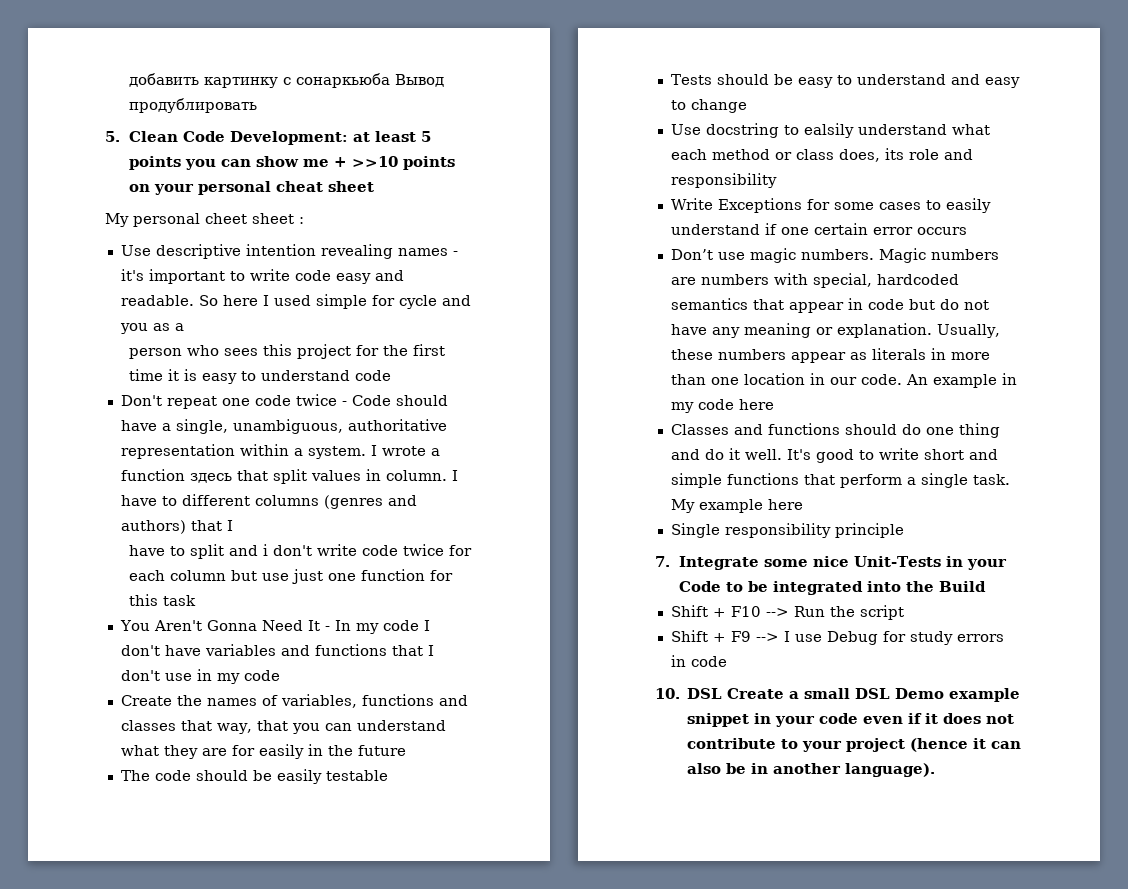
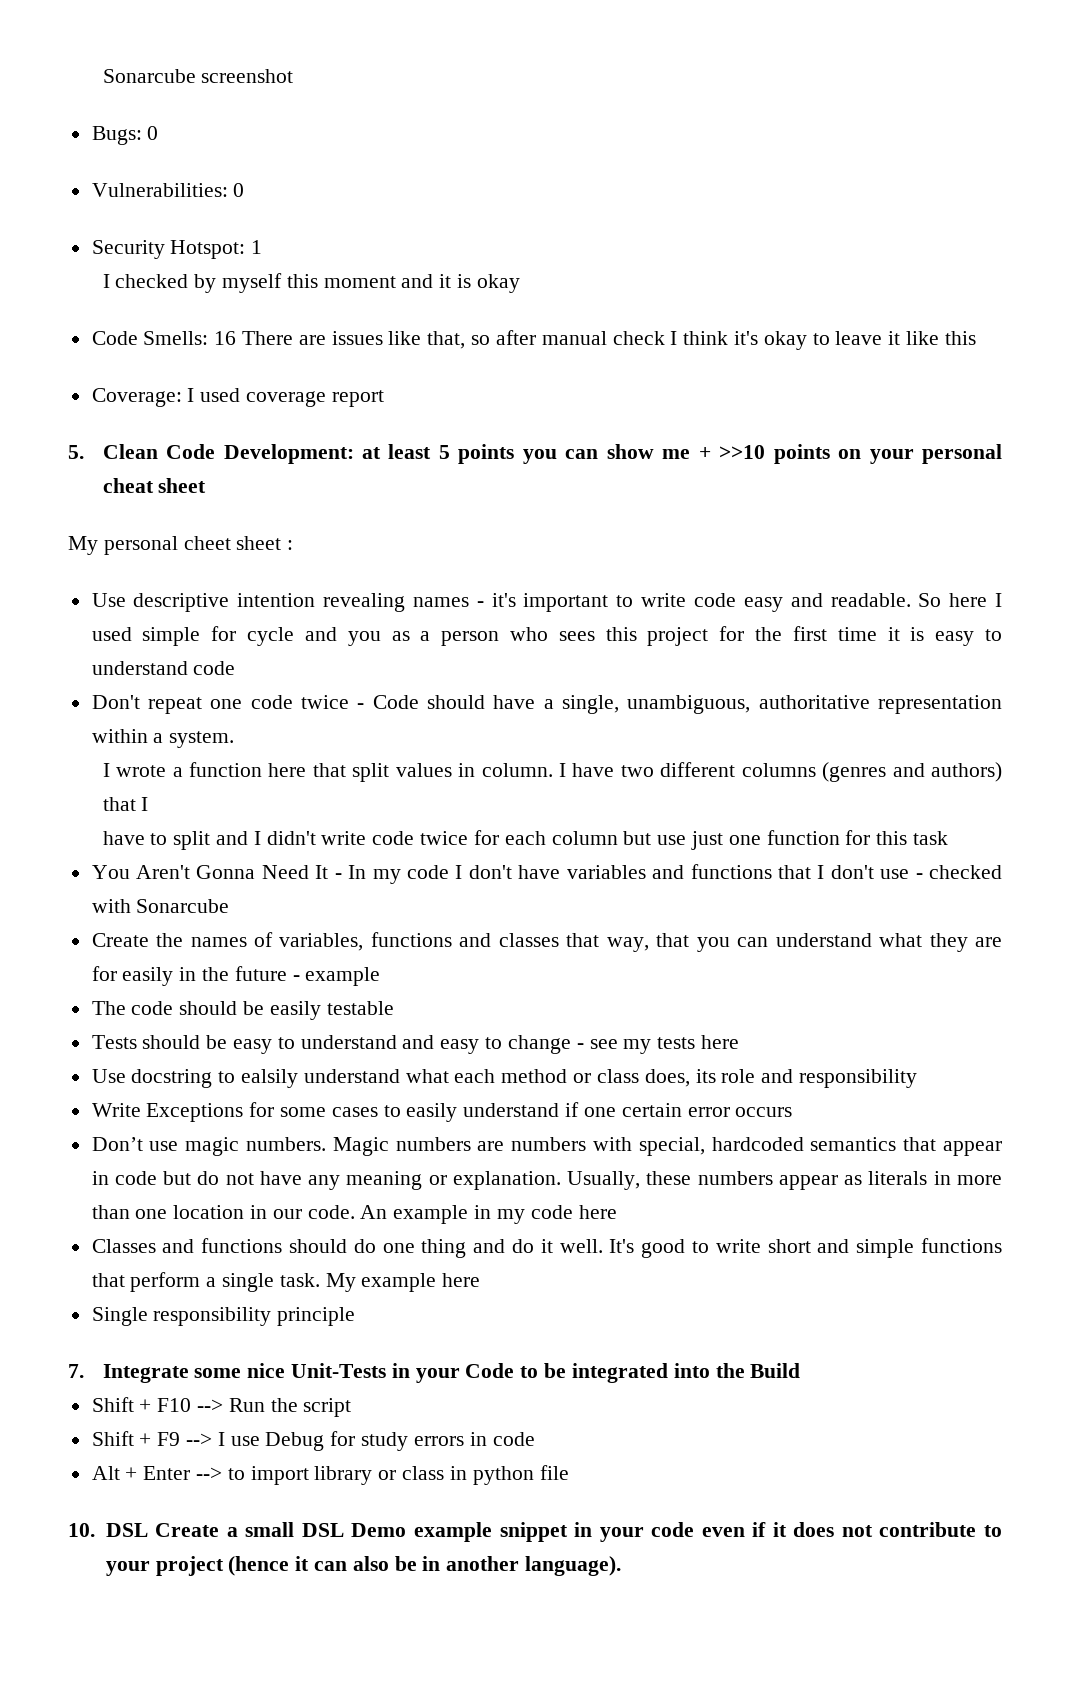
- добавить картинку с сонаркьюба Вывод продублировать
+ Sonarcube screenshot
+ Bugs: 0
+ Vulnerabilities: 0
+ Security Hotspot: 1
+ I checked by myself this moment and it is okay
+ Code Smells: 16 There are issues like that, so after manual check I think it's okay to leave it like this
+ Coverage: I used coverage report
- So here I used simple for cycle and you as a
- person who sees this project for the first time it is easy to understand code
+ So here I used simple for cycle and you as a person who sees this project for the first time it is easy to understand code
- Don't repeat one code twice - Code should have a single, unambiguous, authoritative representation within a system. I wrote a function здесь that split values in column.
+ Don't repeat one code twice - Code should have a single, unambiguous, authoritative representation within a system.
+ I wrote a function here that split values in column.
- I have to different columns (genres and authors) that I
+ I have two different columns (genres and authors) that I
- have to split and i don't write code twice for each column but use just one function for this task
+ have to split and I didn't write code twice for each column but use just one function for this task
- You Aren't Gonna Need It - In my code I don't have variables and functions that I don't use in my code
+ You Aren't Gonna Need It - In my code I don't have variables and functions that I don't use - checked with Sonarcube
- Create the names of variables, functions and classes that way, that you can understand what they are for easily in the future
+ Create the names of variables, functions and classes that way, that you can understand what they are for easily in the future - example
- Tests should be easy to understand and easy to change
+ Tests should be easy to understand and easy to change - see my tests here
+ Alt + Enter --> to import library or class in python file

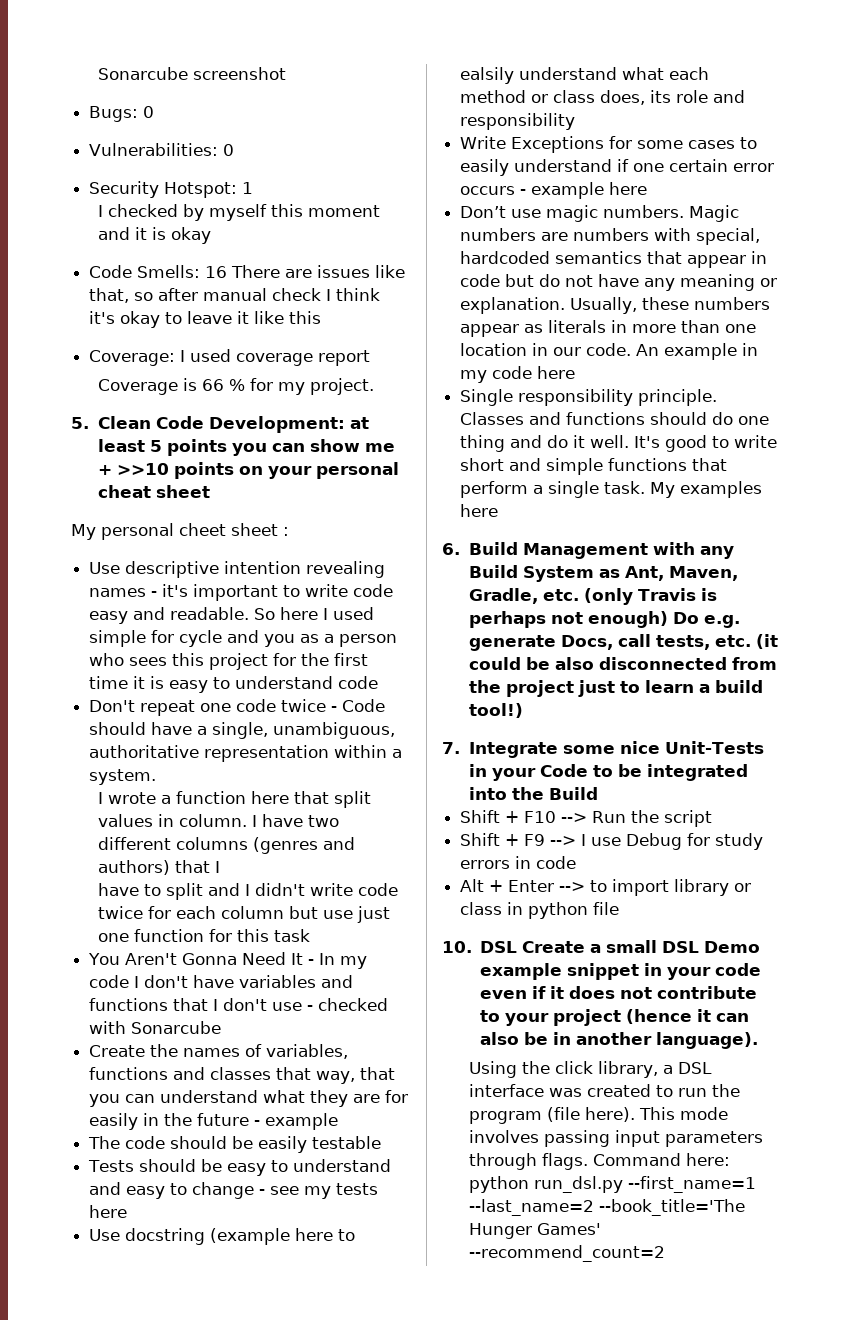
+ Coverage is 66 % for my project.
- Use docstring to ealsily understand what each method or class does, its role and responsibility
+ Use docstring (example here to ealsily understand what each method or class does, its role and responsibility
- Write Exceptions for some cases to easily understand if one certain error occurs
+ Write Exceptions for some cases to easily understand if one certain error occurs - example here
+ Single responsibility principle.
- My example here
- Single responsibility principle
+ My examples here
+ 6. Build Management with any Build System as Ant, Maven, Gradle, etc. (only Travis is perhaps not enough) Do e.g. generate Docs, call tests, etc. (it could be also disconnected from the project just to learn a build tool!)
+ Using the click library, a DSL interface was created to run the program (file here). This mode involves passing input parameters through flags. Command here: python run_dsl.py --first_name=1 --last_name=2 --book_title='The Hunger Games' --recommend_count=2

